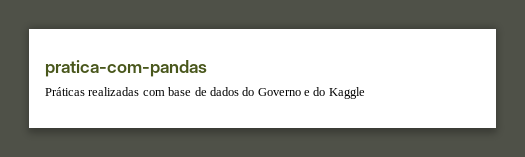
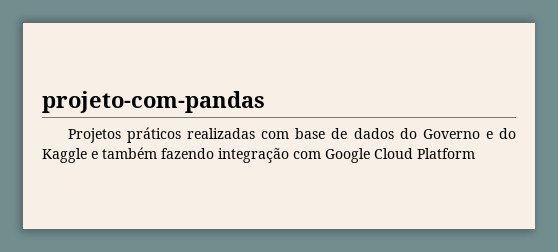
- pratica-com-pandas
- Práticas realizadas com base de dados do Governo e do Kaggle
+ projeto-com-pandas
+ Projetos práticos realizadas com base de dados do Governo e do Kaggle e também fazendo integração com Google Cloud Platform

